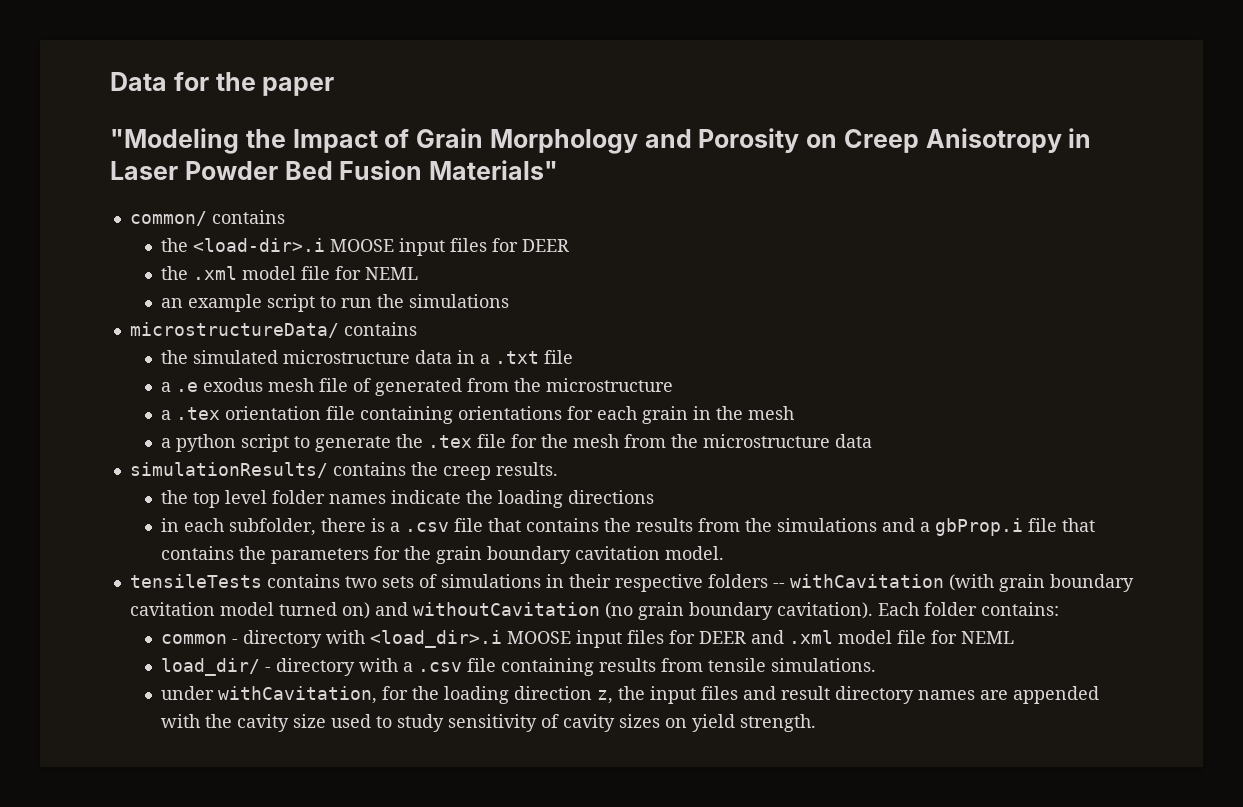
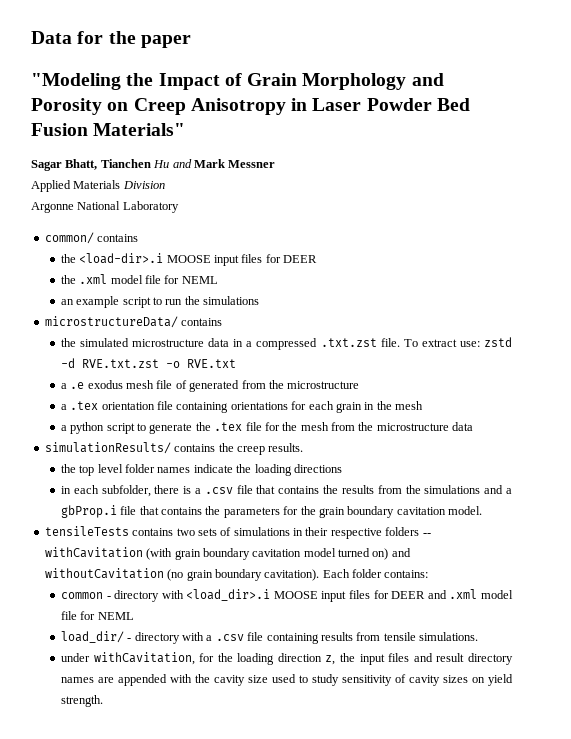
+ Sagar Bhatt, Tianchen Hu and Mark Messner
+ Applied Materials Division
+ Argonne National Laboratory
- the simulated microstructure data in a .txt file
+ the simulated microstructure data in a compressed .txt.zst file. To extract use: zstd -d RVE.txt.zst -o RVE.txt

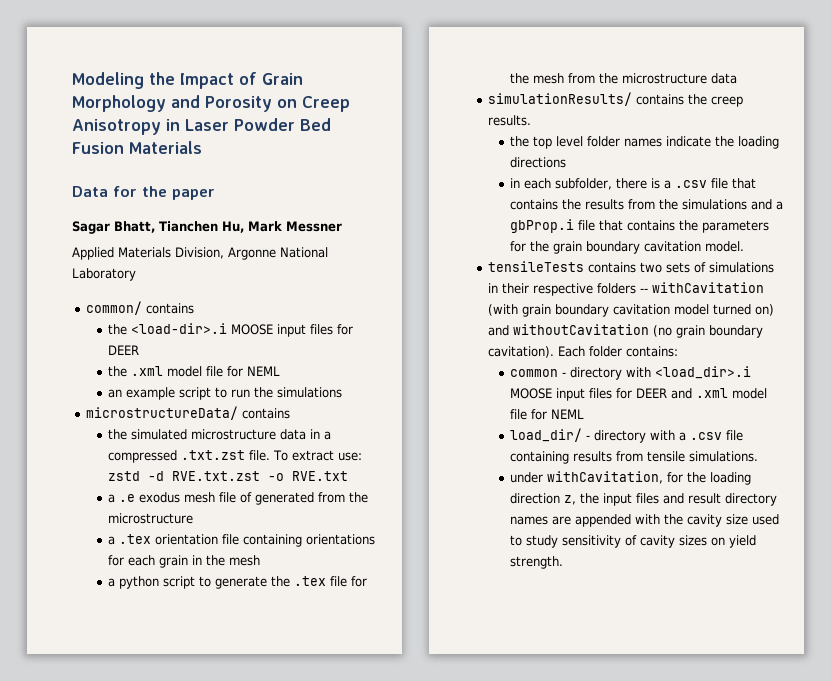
+ Modeling the Impact of Grain Morphology and Porosity on Creep Anisotropy in Laser Powder Bed Fusion Materials
  Data for the paper
- "Modeling the Impact of Grain Morphology and Porosity on Creep Anisotropy in Laser Powder Bed Fusion Materials"
- Sagar Bhatt, Tianchen Hu and Mark Messner
+ Sagar Bhatt, Tianchen Hu, Mark Messner
- Applied Materials Division
- Argonne National Laboratory
+ Applied Materials Division, Argonne National Laboratory

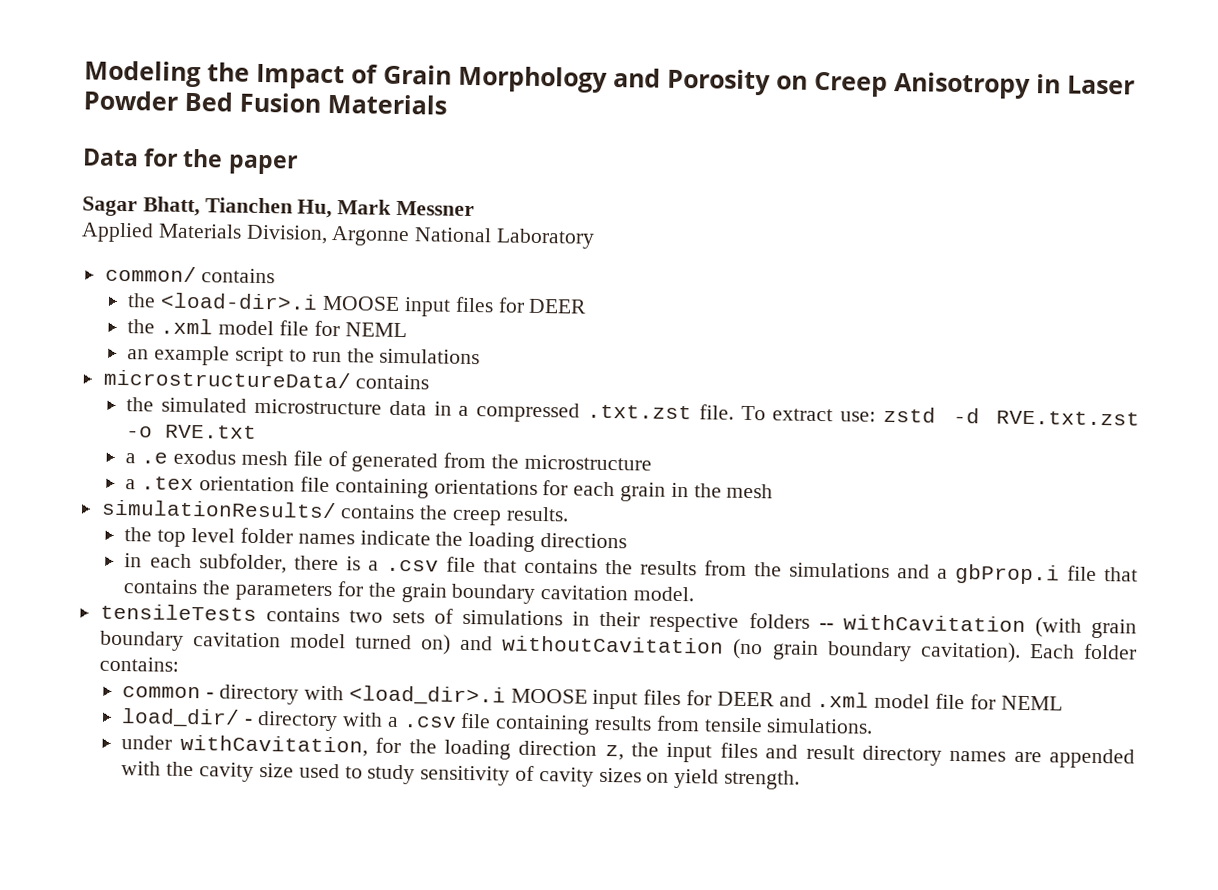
- a python script to generate the .tex file for the mesh from the microstructure data

